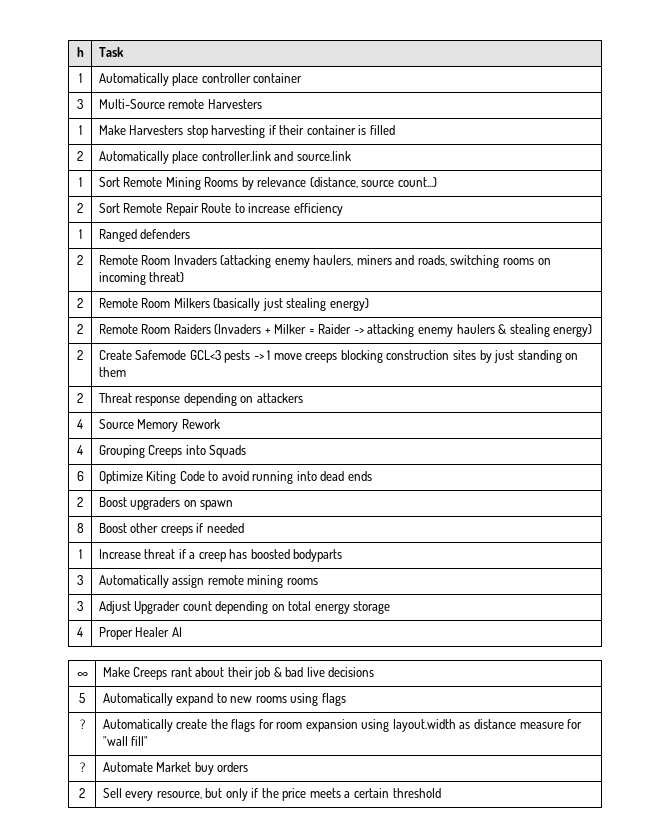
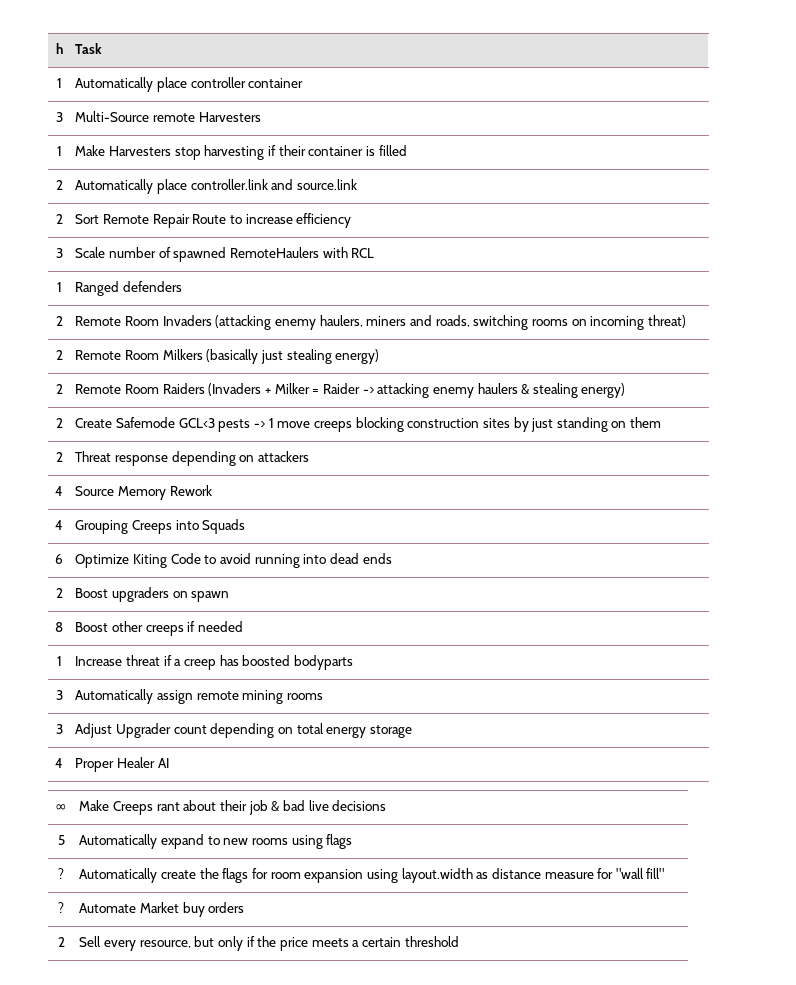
- 1 | Sort Remote Mining Rooms by relevance (distance, source count...)
+ 3 | Scale number of spawned RemoteHaulers with RCL

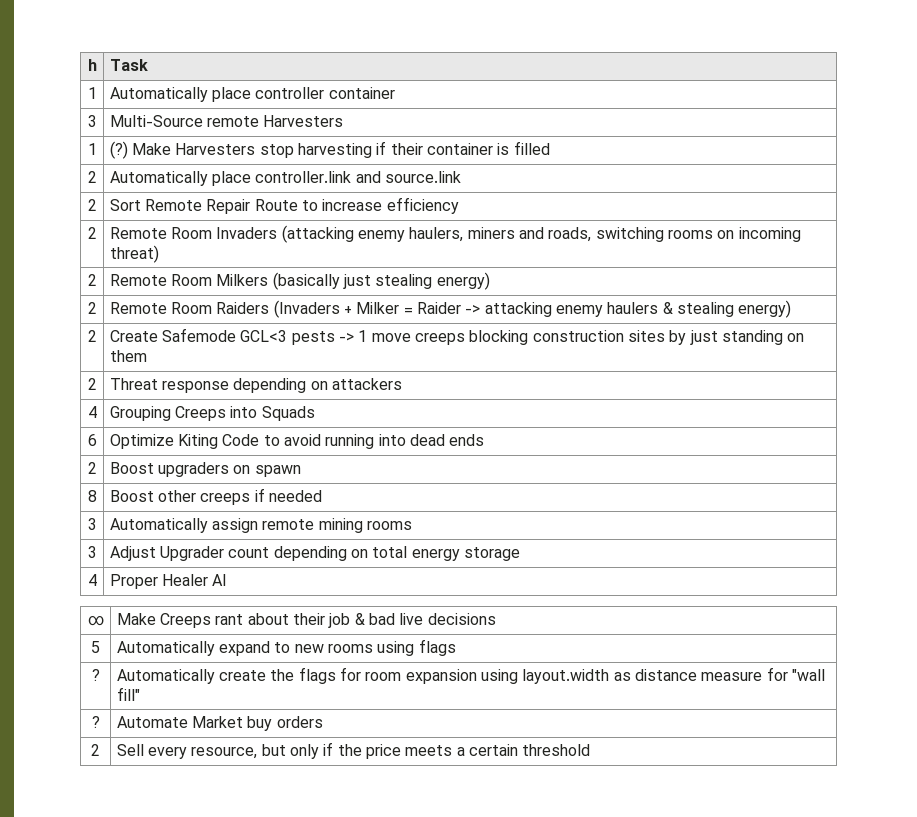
- 1 | Make Harvesters stop harvesting if their container is filled
+ 1 | (?) Make Harvesters stop harvesting if their container is filled
- 3 | Scale number of spawned RemoteHaulers with RCL
- 1 | Ranged defenders
- 4 | Source Memory Rework
- 1 | Increase threat if a creep has boosted bodyparts

